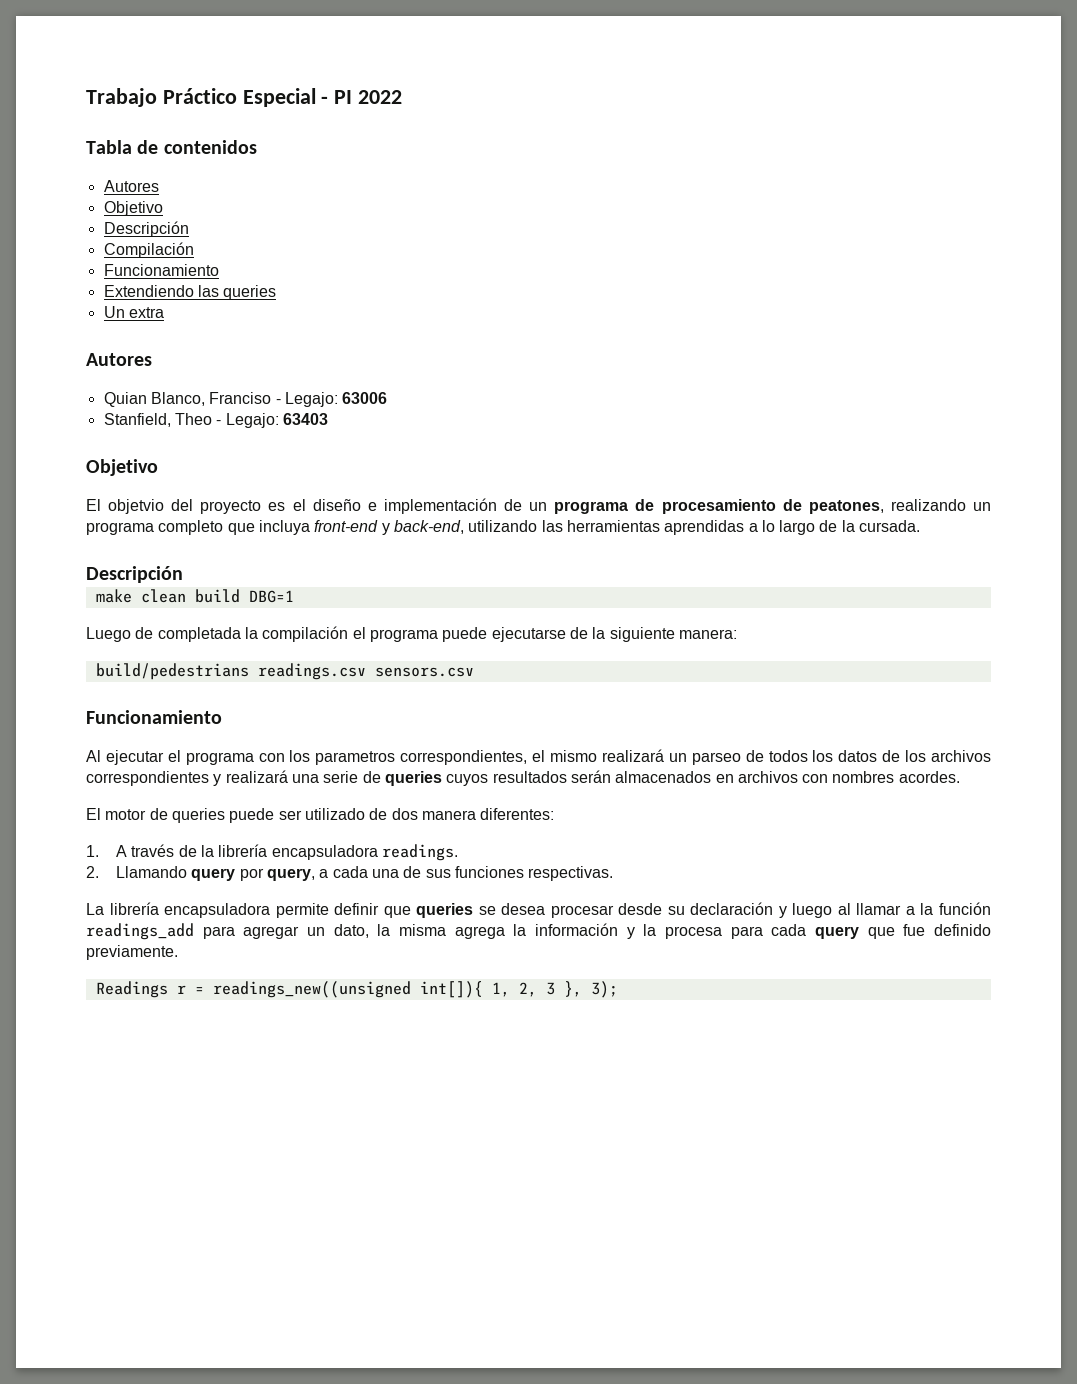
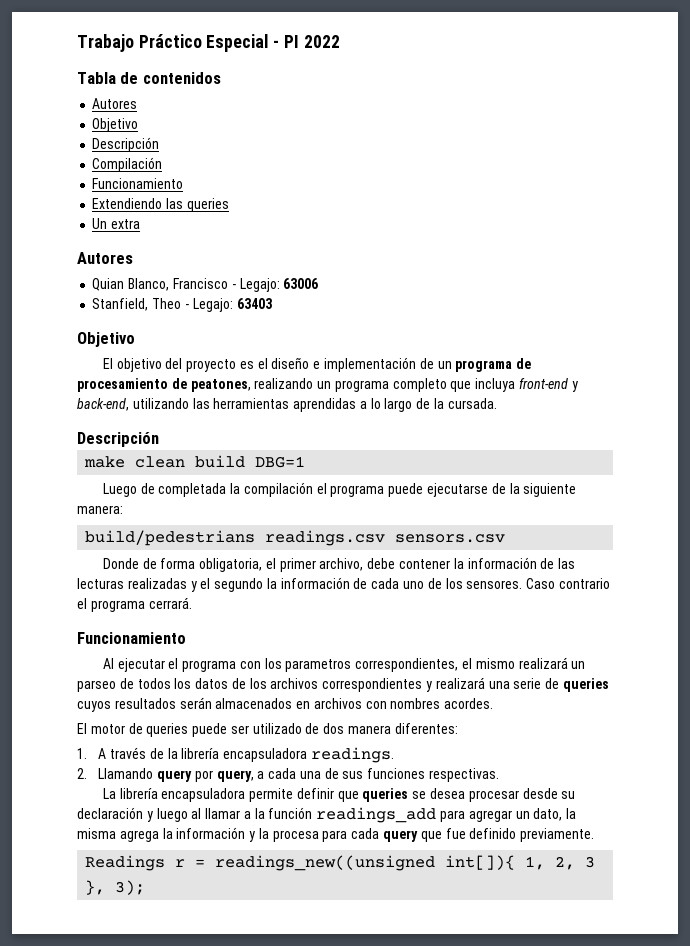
- Quian Blanco, Franciso - Legajo: 63006
+ Quian Blanco, Francisco - Legajo: 63006
- El objetvio del proyecto es el diseño e implementación de un programa de procesamiento de peatones, realizando un programa completo que incluya front-end y back-end, utilizando las herramientas aprendidas a lo largo de la cursada.
+ El objetivo del proyecto es el diseño e implementación de un programa de procesamiento de peatones, realizando un programa completo que incluya front-end y back-end, utilizando las herramientas aprendidas a lo largo de la cursada.
+ Donde de forma obligatoria, el primer archivo, debe contener la información de las lecturas realizadas y el segundo la información de cada uno de los sensores. Caso contrario el programa cerrará.

